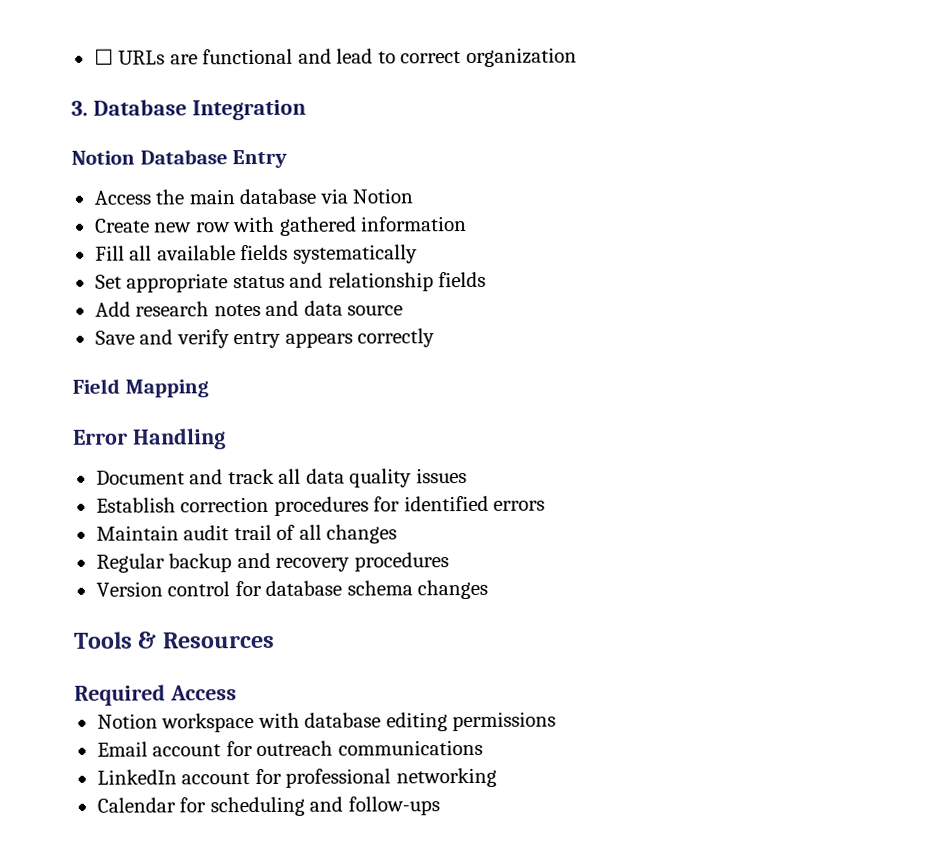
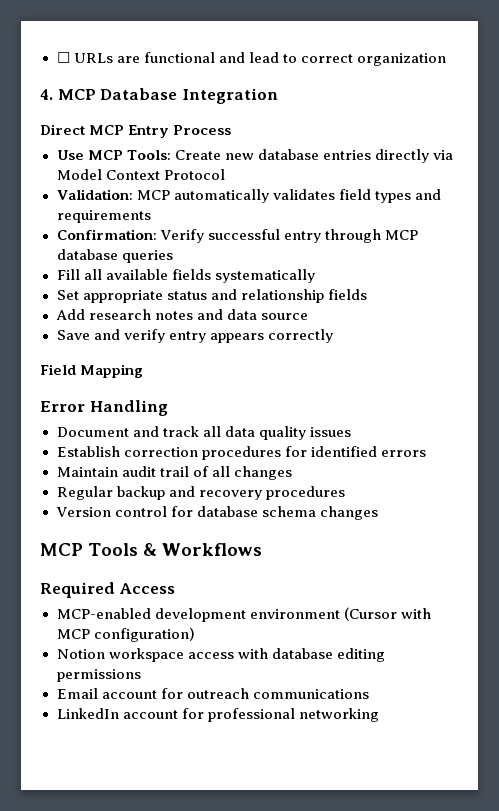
- 3. Database Integration
+ 4. MCP Database Integration
- Notion Database Entry
- Access the main database via Notion
- Create new row with gathered information
+ Direct MCP Entry Process
+ Use MCP Tools: Create new database entries directly via Model Context Protocol
+ Validation: MCP automatically validates field types and requirements
+ Confirmation: Verify successful entry through MCP database queries
- Tools & Resources
+ MCP Tools & Workflows
+ MCP-enabled development environment (Cursor with MCP configuration)
- Notion workspace with database editing permissions
+ Notion workspace access with database editing permissions
- Calendar for scheduling and follow-ups

